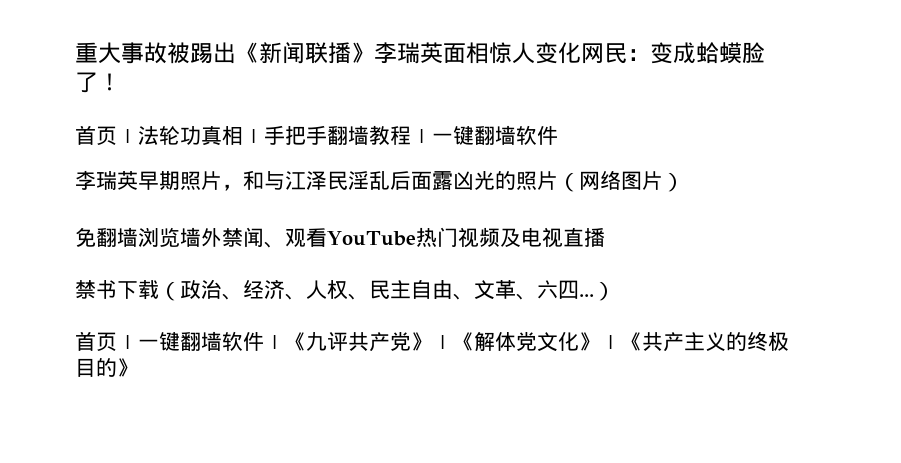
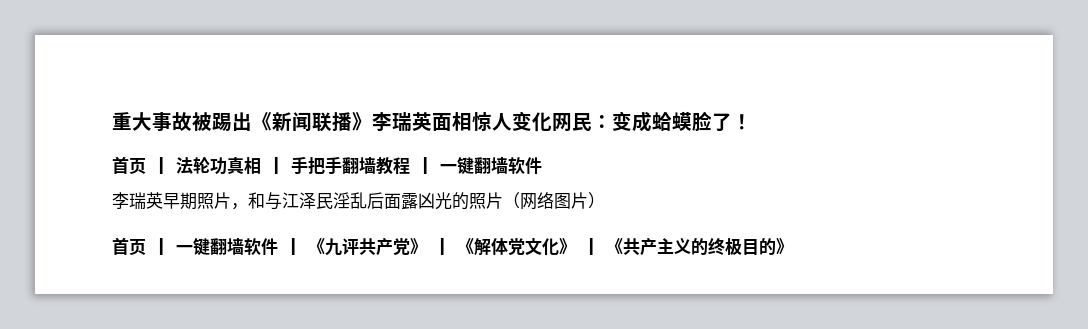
- 免翻墙浏览墙外禁闻、观看YouTube热门视频及电视直播
- 禁书下载（政治、经济、人权、民主自由、文革、六四...）

